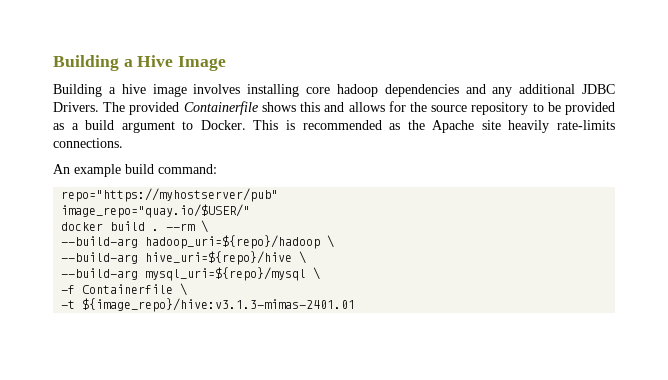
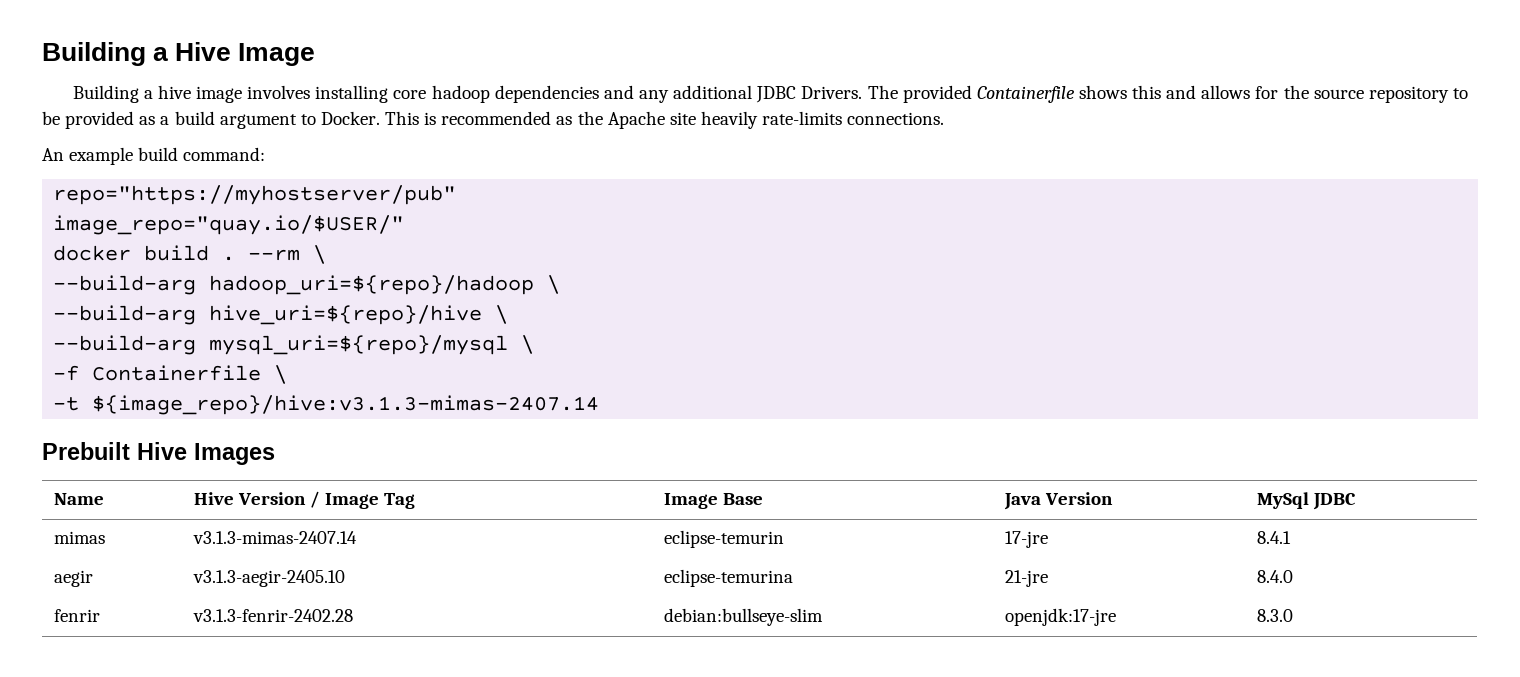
- -t ${image_repo}/hive:v3.1.3-mimas-2401.01
+ -t ${image_repo}/hive:v3.1.3-mimas-2407.14
+ Prebuilt Hive Images
+ Name | Hive Version / Image Tag | Image Base | Java Version | MySql JDBC
+ mimas | v3.1.3-mimas-2407.14 | eclipse-temurin | 17-jre | 8.4.1
+ aegir | v3.1.3-aegir-2405.10 | eclipse-temurina | 21-jre | 8.4.0
+ fenrir | v3.1.3-fenrir-2402.28 | debian:bullseye-slim | openjdk:17-jre | 8.3.0

